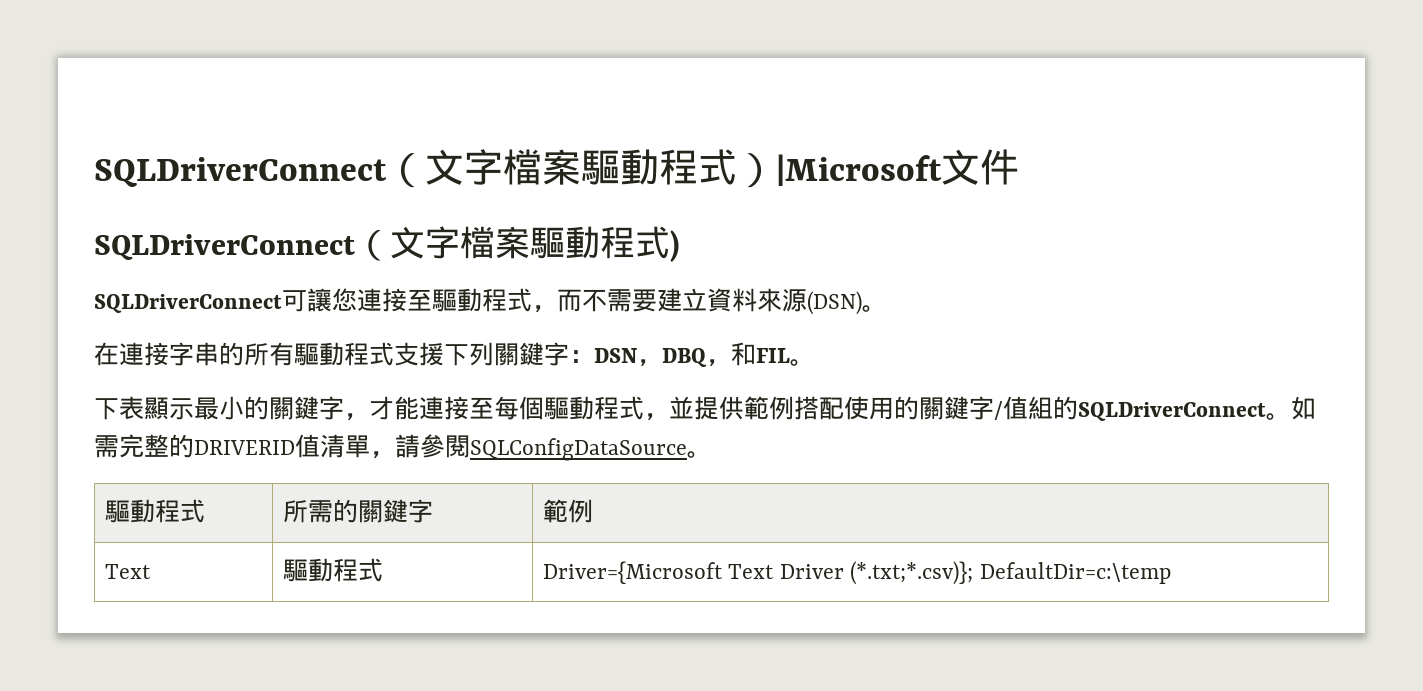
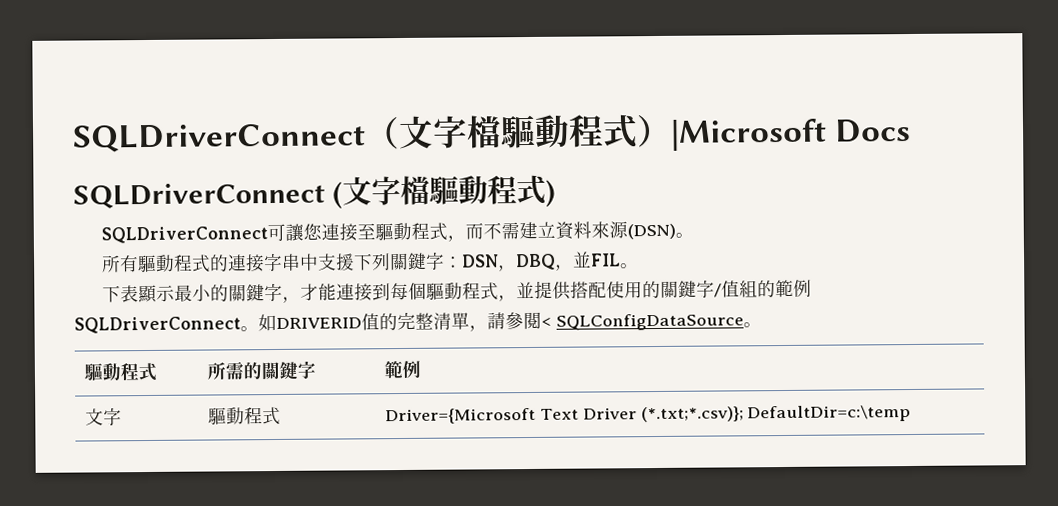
- SQLDriverConnect（文字檔案驅動程式）|Microsoft文件
- SQLDriverConnect（文字檔案驅動程式)
+ SQLDriverConnect（文字檔驅動程式）|Microsoft Docs
+ SQLDriverConnect (文字檔驅動程式)
- SQLDriverConnect可讓您連接至驅動程式，而不需要建立資料來源(DSN)。
+ SQLDriverConnect可讓您連接至驅動程式，而不需建立資料來源(DSN)。
- 在連接字串的所有驅動程式支援下列關鍵字：DSN，DBQ，和FIL。
+ 所有驅動程式的連接字串中支援下列關鍵字：DSN，DBQ，並FIL。
- 下表顯示最小的關鍵字，才能連接至每個驅動程式，並提供範例搭配使用的關鍵字/值組的SQLDriverConnect。
+ 下表顯示最小的關鍵字，才能連接到每個驅動程式，並提供搭配使用的關鍵字/值組的範例SQLDriverConnect。
- 如需完整的DRIVERID值清單，請參閱SQLConfigDataSource。
+ 如DRIVERID值的完整清單，請參閱< SQLConfigDataSource。
- Text | 驅動程式 | Driver={Microsoft Text Driver (*.txt;*.csv)}; DefaultDir=c:\temp
+ 文字 | 驅動程式 | Driver={Microsoft Text Driver (*.txt;*.csv)}; DefaultDir=c:\temp

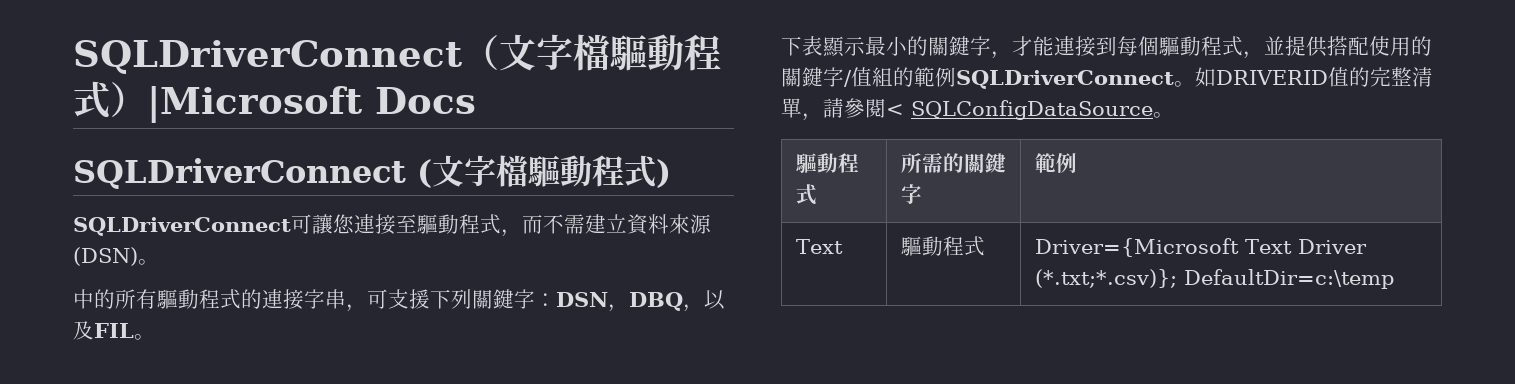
- 所有驅動程式的連接字串中支援下列關鍵字：DSN，DBQ，並FIL。
+ 中的所有驅動程式的連接字串，可支援下列關鍵字：DSN，DBQ，以及FIL。
- 文字 | 驅動程式 | Driver={Microsoft Text Driver (*.txt;*.csv)}; DefaultDir=c:\temp
+ Text | 驅動程式 | Driver={Microsoft Text Driver (*.txt;*.csv)}; DefaultDir=c:\temp

